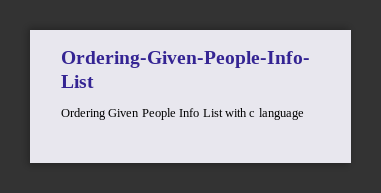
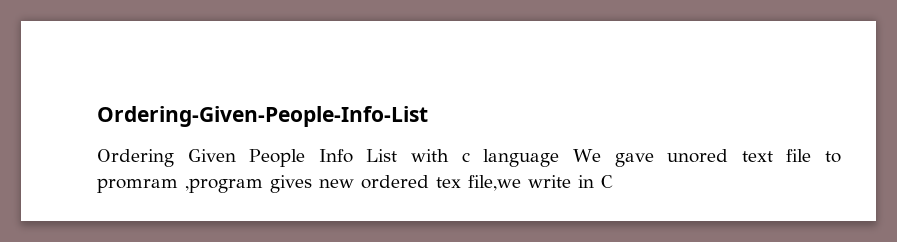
- Ordering Given People Info List with c language
+ Ordering Given People Info List with c language We gave unored text file to promram ,program gives new ordered tex file,we write in C

